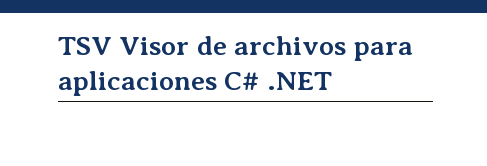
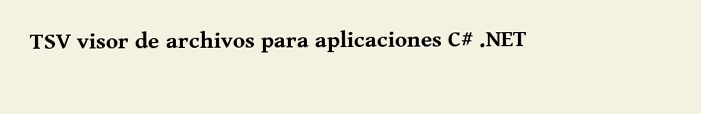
- TSV Visor de archivos para aplicaciones C# .NET
+ TSV visor de archivos para aplicaciones C# .NET

